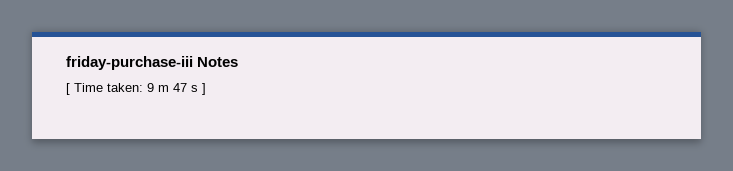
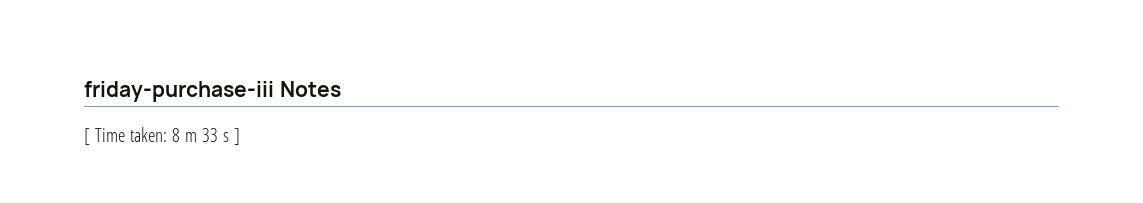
- [ Time taken: 9 m 47 s ]
+ [ Time taken: 8 m 33 s ]

